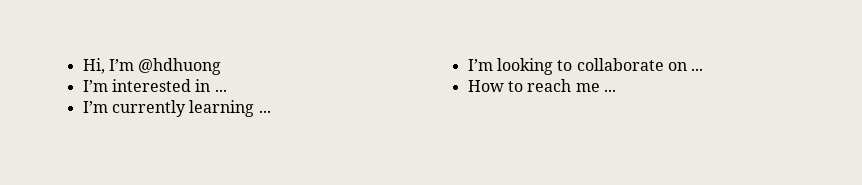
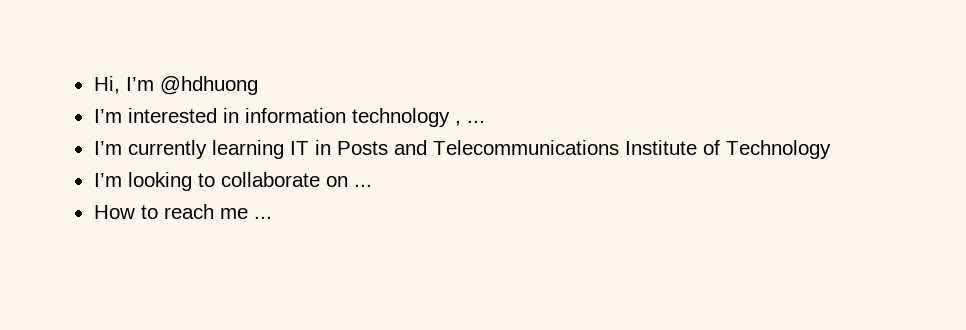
- I’m interested in ...
+ I’m interested in information technology , ...
- I’m currently learning ...
+ I’m currently learning IT in Posts and Telecommunications Institute of Technology

